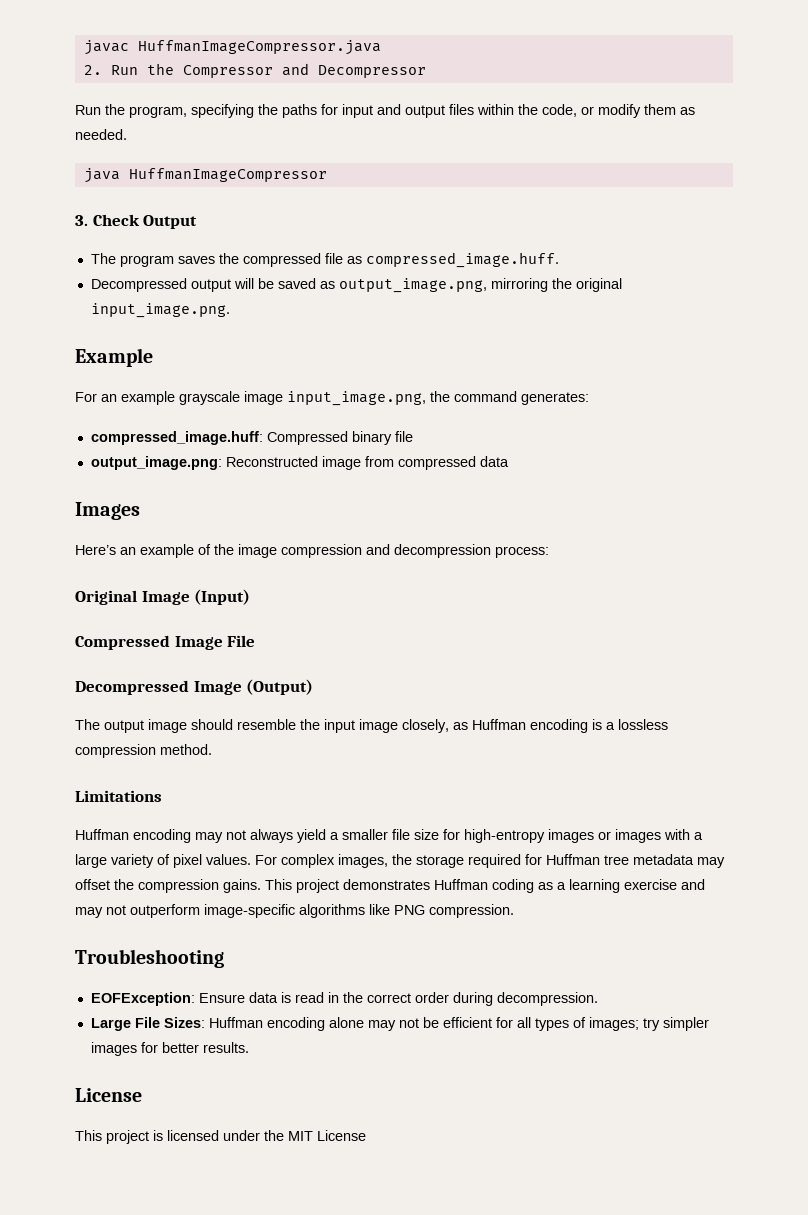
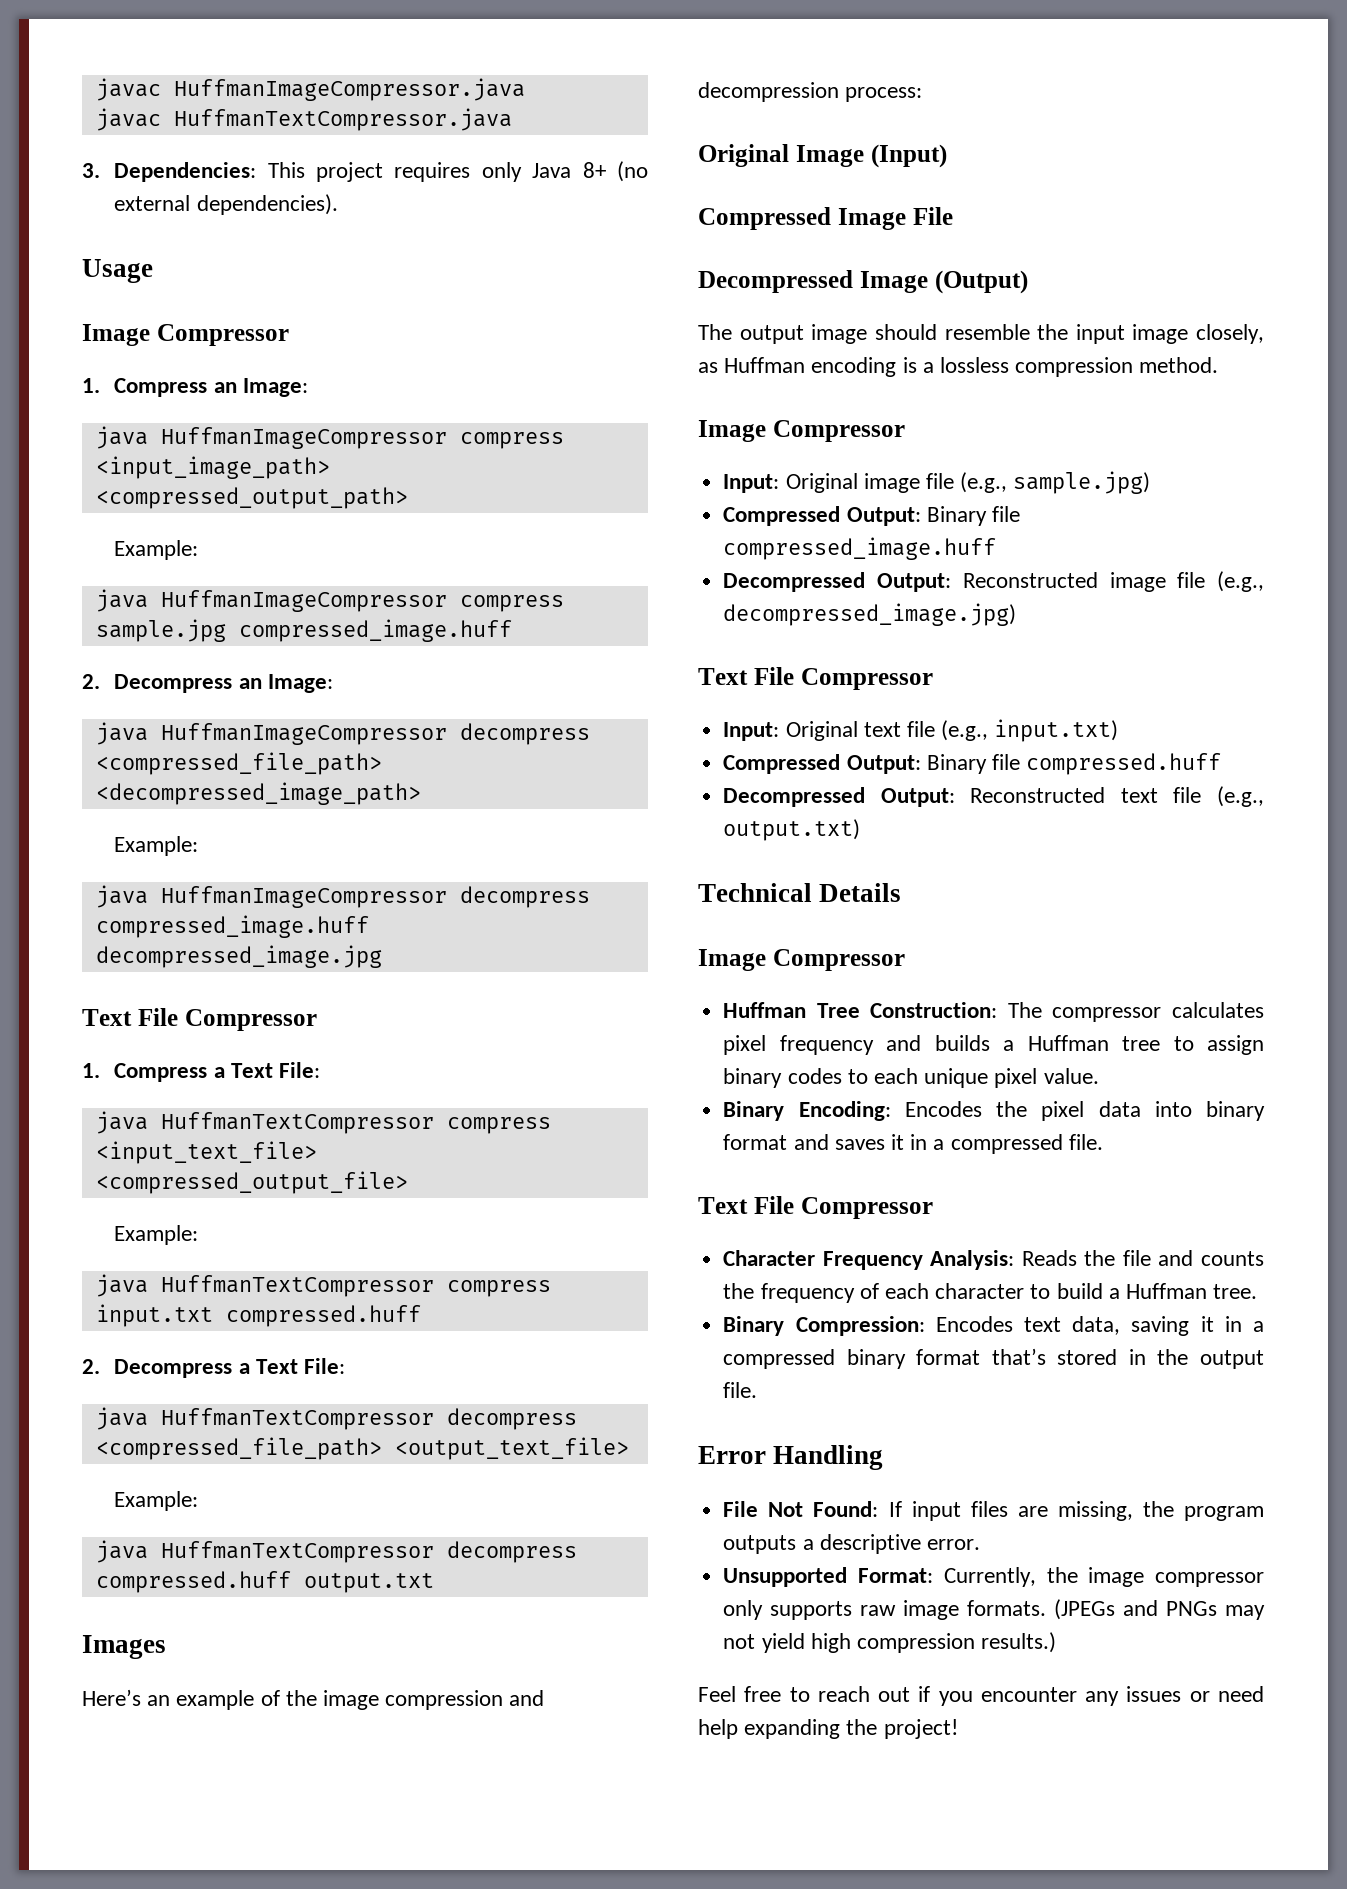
- 2. Run the Compressor and Decompressor
- Run the program, specifying the paths for input and output files within the code, or modify them as needed.
- java HuffmanImageCompressor
- 3. Check Output
- The program saves the compressed file as compressed_image.huff.
- Decompressed output will be saved as output_image.png, mirroring the original input_image.png.
- Example
- For an example grayscale image input_image.png, the command generates:
- compressed_image.huff: Compressed binary file
- output_image.png: Reconstructed image from compressed data
+ javac HuffmanTextCompressor.java
+ 3. Dependencies: This project requires only Java 8+ (no external dependencies).
+ Usage
+ Image Compressor
+ 1. Compress an Image:
+ java HuffmanImageCompressor compress <input_image_path> <compressed_output_path>
+ Example:
+ java HuffmanImageCompressor compress sample.jpg compressed_image.huff
+ 2. Decompress an Image:
+ java HuffmanImageCompressor decompress <compressed_file_path> <decompressed_image_path>
+ Example:
+ java HuffmanImageCompressor decompress compressed_image.huff decompressed_image.jpg
+ Text File Compressor
+ 1. Compress a Text File:
+ java HuffmanTextCompressor compress <input_text_file> <compressed_output_file>
+ Example:
+ java HuffmanTextCompressor compress input.txt compressed.huff
+ 2. Decompress a Text File:
+ java HuffmanTextCompressor decompress <compressed_file_path> <output_text_file>
+ Example:
+ java HuffmanTextCompressor decompress compressed.huff output.txt
  The output image should resemble the input image closely, as Huffman encoding is a lossless compression method.
- Limitations
- Huffman encoding may not always yield a smaller file size for high-entropy images or images with a large variety of pixel values. For complex images, the storage required for Huffman tree metadata may offset the compression gains. This project demonstrates Huffman coding as a learning exercise and may not outperform image-specific algorithms like PNG compression.
- Troubleshooting
- EOFException: Ensure data is read in the correct order during decompression.
- Large File Sizes: Huffman encoding alone may not be efficient for all types of images; try simpler images for better results.
- License
- This project is licensed under the MIT License
+ Image Compressor
+ Input: Original image file (e.g., sample.jpg)
+ Compressed Output: Binary file compressed_image.huff
+ Decompressed Output: Reconstructed image file (e.g., decompressed_image.jpg)
+ Text File Compressor
+ Input: Original text file (e.g., input.txt)
+ Compressed Output: Binary file compressed.huff
+ Decompressed Output: Reconstructed text file (e.g., output.txt)
+ Technical Details
+ Image Compressor
+ Huffman Tree Construction: The compressor calculates pixel frequency and builds a Huffman tree to assign binary codes to each unique pixel value.
+ Binary Encoding: Encodes the pixel data into binary format and saves it in a compressed file.
+ Text File Compressor
+ Character Frequency Analysis: Reads the file and counts the frequency of each character to build a Huffman tree.
+ Binary Compression: Encodes text data, saving it in a compressed binary format that’s stored in the output file.
+ Error Handling
+ File Not Found: If input files are missing, the program outputs a descriptive error.
+ Unsupported Format: Currently, the image compressor only supports raw image formats. (JPEGs and PNGs may not yield high compression results.)
+ Feel free to reach out if you encounter any issues or need help expanding the project!

